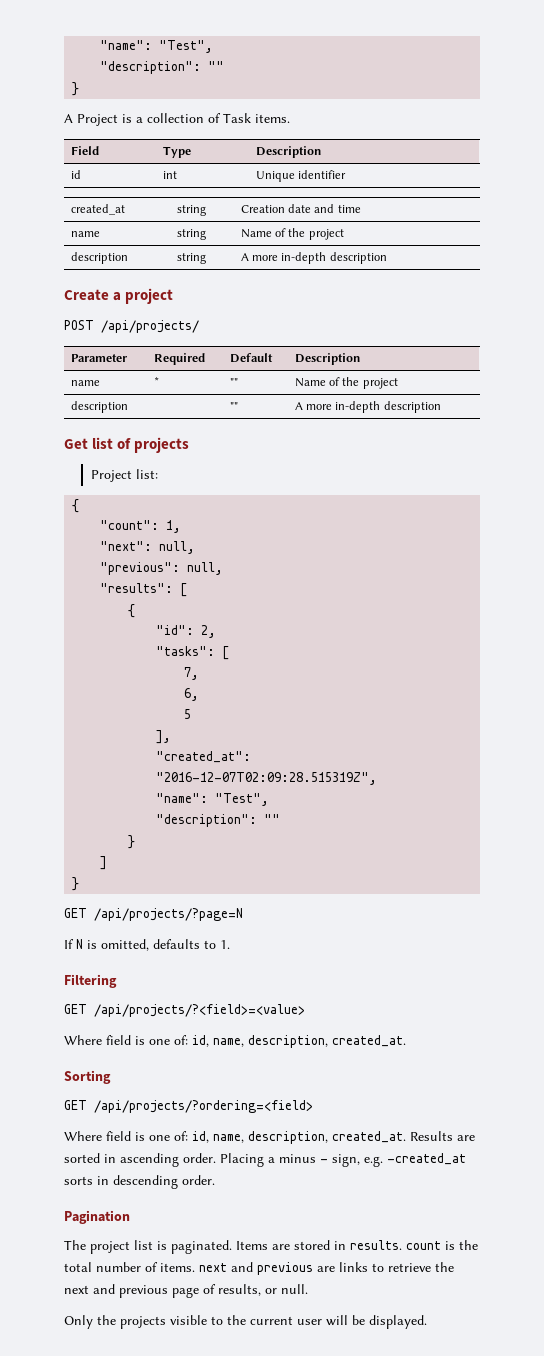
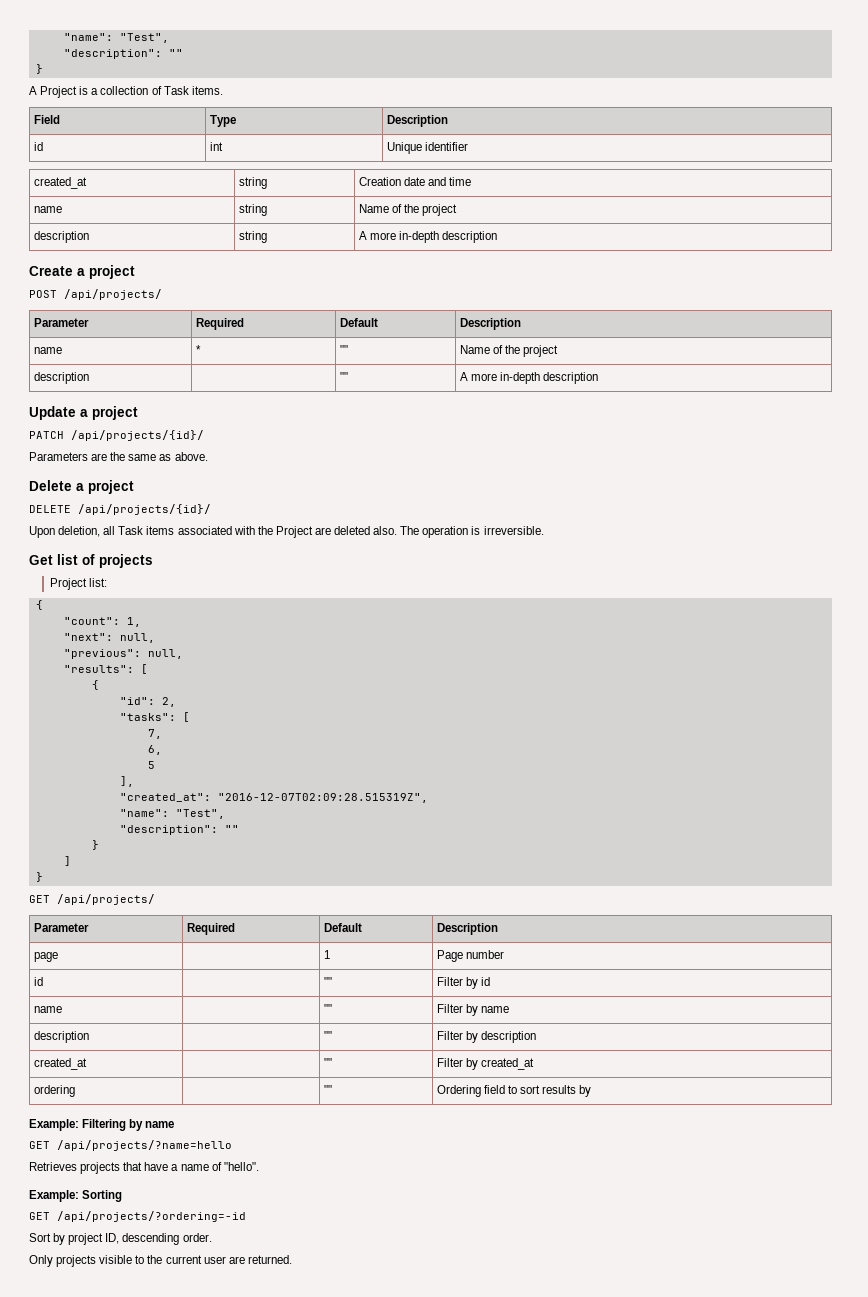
+ Update a project
+ PATCH /api/projects/{id}/
+ Parameters are the same as above.
+ Delete a project
+ DELETE /api/projects/{id}/
+ Upon deletion, all Task items associated with the Project are deleted also. The operation is irreversible.
- GET /api/projects/?page=N
- If N is omitted, defaults to 1.
- Filtering
- GET /api/projects/?<field>=<value>
- Where field is one of: id, name, description, created_at.
- Sorting
- GET /api/projects/?ordering=<field>
- Where field is one of: id, name, description, created_at. Results are sorted in ascending order. Placing a minus - sign, e.g. -created_at sorts in descending order.
- Pagination
- The project list is paginated. Items are stored in results. count is the total number of items. next and previous are links to retrieve the next and previous page of results, or null.
+ GET /api/projects/
+ Parameter | Required | Default | Description
+ page | | 1 | Page number
+ id | | "" | Filter by id
+ name | | "" | Filter by name
+ description | | "" | Filter by description
+ created_at | | "" | Filter by created_at
+ ordering | | "" | Ordering field to sort results by
+ Example: Filtering by name
+ GET /api/projects/?name=hello
+ Retrieves projects that have a name of "hello".
+ Example: Sorting
+ GET /api/projects/?ordering=-id
+ Sort by project ID, descending order.
- Only the projects visible to the current user will be displayed.
+ Only projects visible to the current user are returned.

